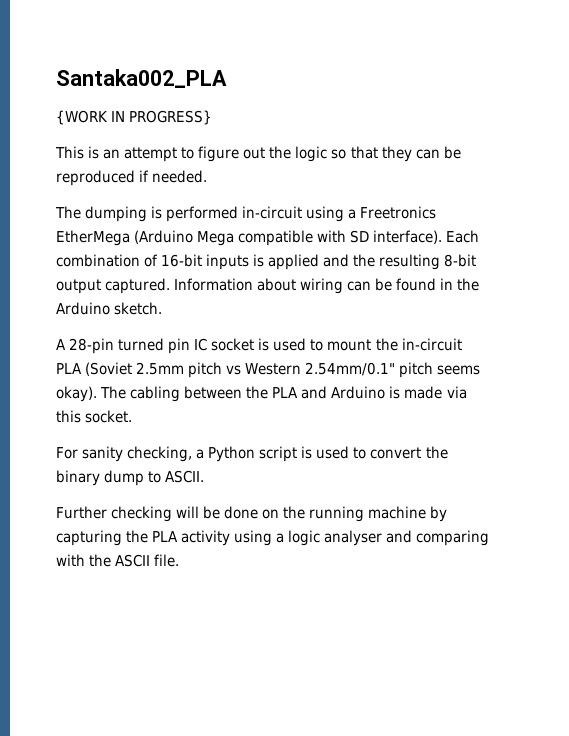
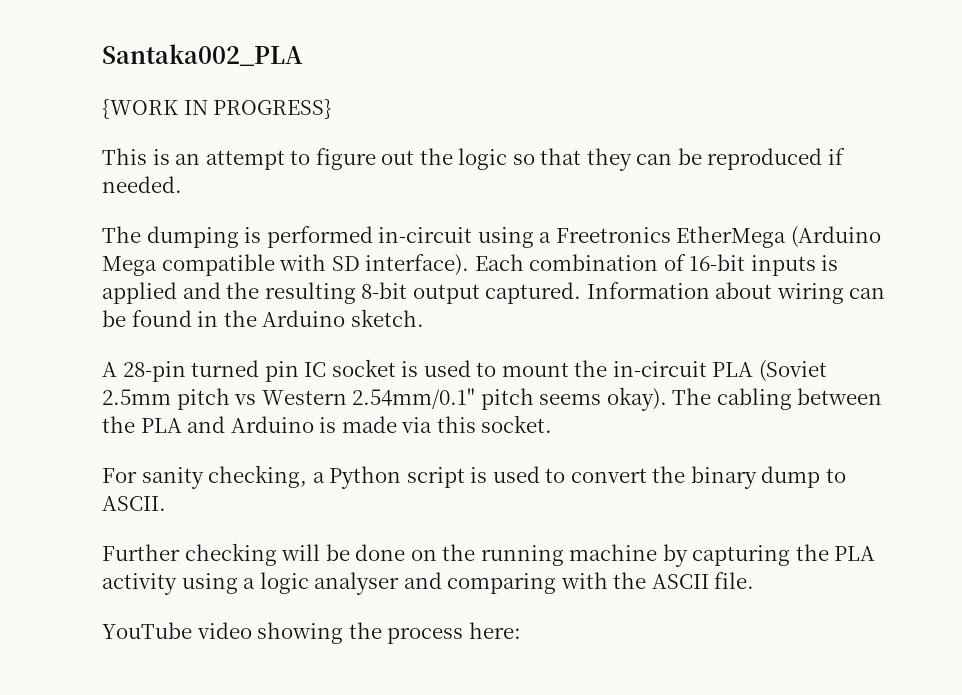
+ YouTube video showing the process here:

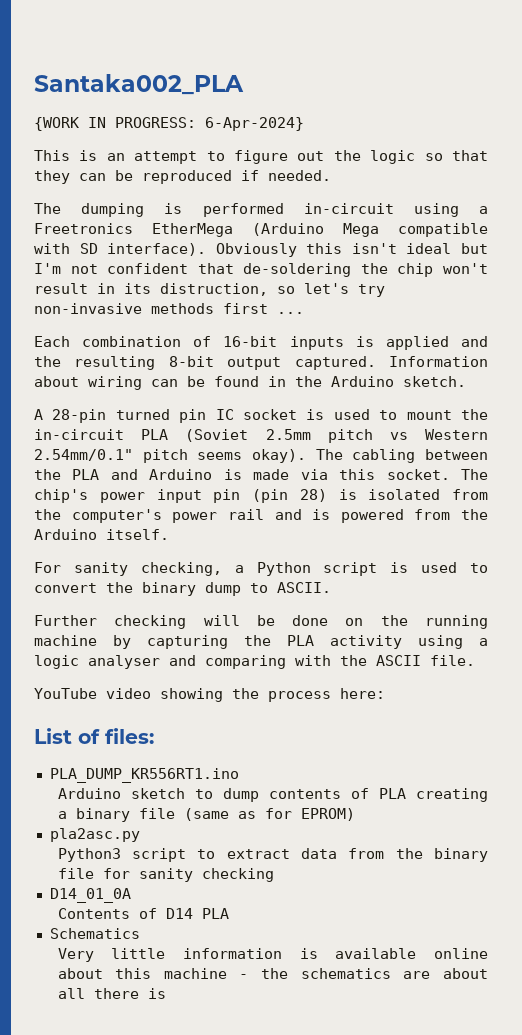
- {WORK IN PROGRESS}
+ {WORK IN PROGRESS: 6-Apr-2024}
- The dumping is performed in-circuit using a Freetronics EtherMega (Arduino Mega compatible with SD interface). Each combination of 16-bit inputs is applied and the resulting 8-bit output captured.
+ The dumping is performed in-circuit using a Freetronics EtherMega (Arduino Mega compatible with SD interface). Obviously this isn't ideal but I'm not confident that de-soldering the chip won't result in its distruction, so let's try non-invasive methods first ...
+ Each combination of 16-bit inputs is applied and the resulting 8-bit output captured.
+ The chip's power input pin (pin 28) is isolated from the computer's power rail and is powered from the Arduino itself.
+ List of files:
+ PLA_DUMP_KR556RT1.ino
+ Arduino sketch to dump contents of PLA creating a binary file (same as for EPROM)
+ pla2asc.py
+ Python3 script to extract data from the binary file for sanity checking
+ D14_01_0A
+ Contents of D14 PLA
+ Schematics
+ Very little information is available online about this machine - the schematics are about all there is

